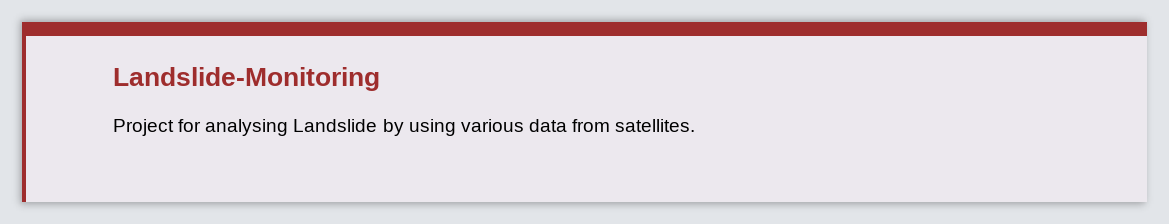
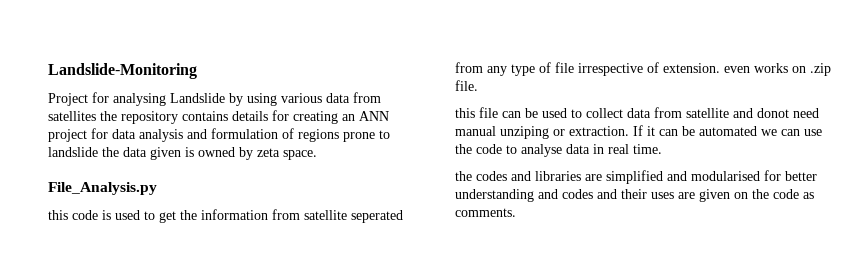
- Project for analysing Landslide by using various data from satellites.
+ Project for analysing Landslide by using various data from satellites the repository contains details for creating an ANN project for data analysis and formulation of regions prone to landslide the data given is owned by zeta space.
+ File_Analysis.py
+ this code is used to get the information from satellite seperated from any type of file irrespective of extension. even works on .zip file.
+ this file can be used to collect data from satellite and donot need manual unziping or extraction. If it can be automated we can use the code to analyse data in real time.
+ the codes and libraries are simplified and modularised for better understanding and codes and their uses are given on the code as comments.

